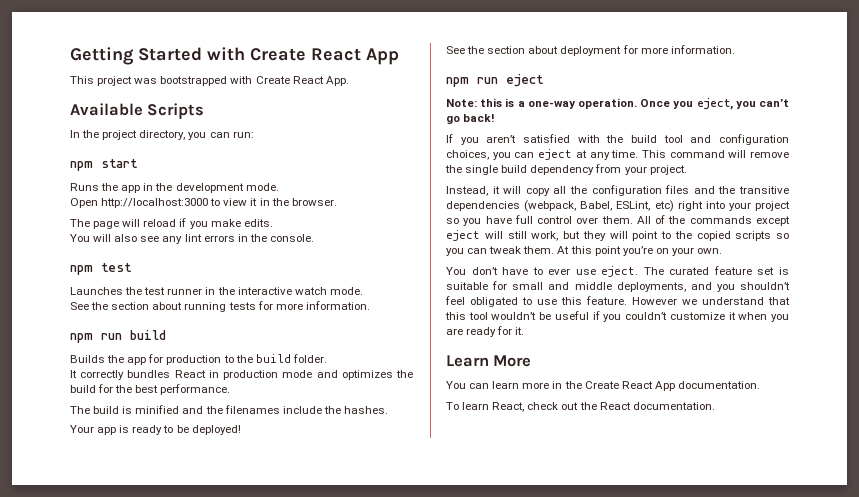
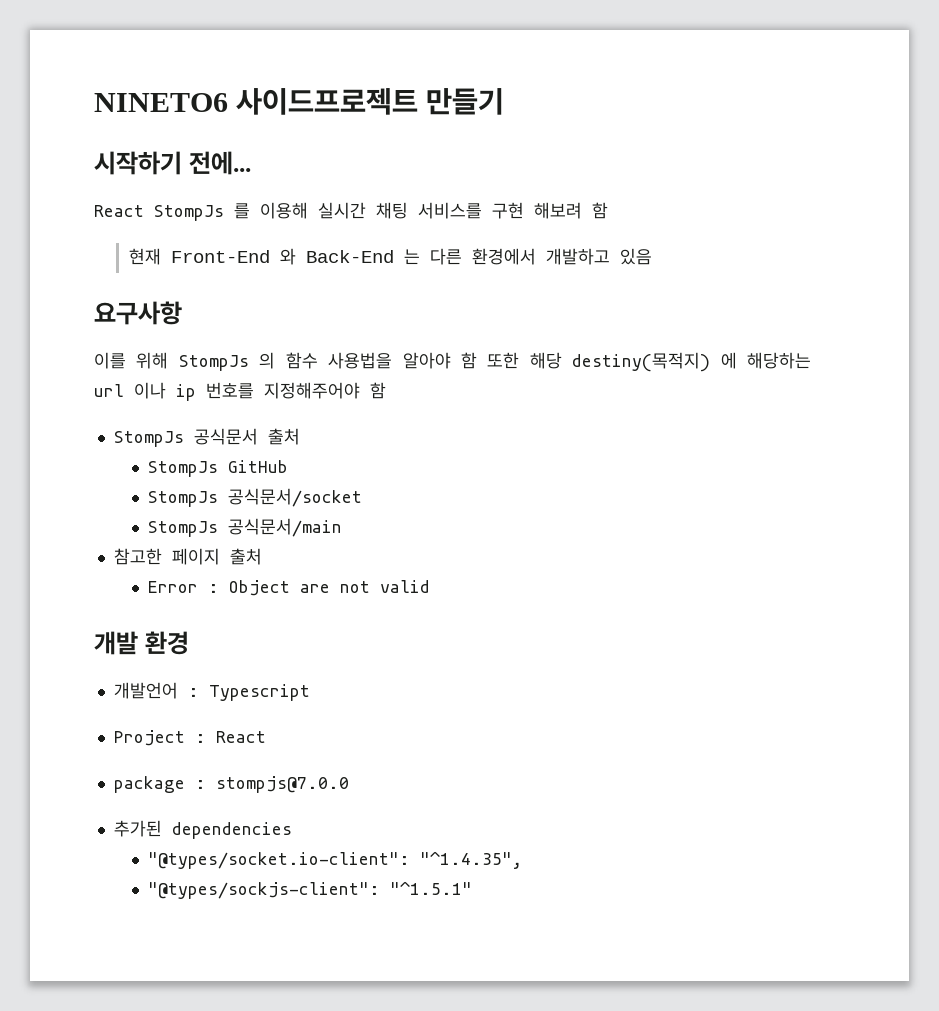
- Getting Started with Create React App
- This project was bootstrapped with Create React App.
- Available Scripts
- In the project directory, you can run:
- npm start
- Runs the app in the development mode.
- Open http://localhost:3000 to view it in the browser.
- The page will reload if you make edits.
- You will also see any lint errors in the console.
- npm test
- Launches the test runner in the interactive watch mode.
- See the section about running tests for more information.
- npm run build
- Builds the app for production to the build folder.
- It correctly bundles React in production mode and optimizes the build for the best performance.
- The build is minified and the filenames include the hashes.
- Your app is ready to be deployed!
- See the section about deployment for more information.
- npm run eject
- Note: this is a one-way operation. Once you eject, you can’t go back!
- If you aren’t satisfied with the build tool and configuration choices, you can eject at any time. This command will remove the single build dependency from your project.
- Instead, it will copy all the configuration files and the transitive dependencies (webpack, Babel, ESLint, etc) right into your project so you have full control over them. All of the commands except eject will still work, but they will point to the copied scripts so you can tweak them. At this point you’re on your own.
- You don’t have to ever use eject. The curated feature set is suitable for small and middle deployments, and you shouldn’t feel obligated to use this feature. However we understand that this tool wouldn’t be useful if you couldn’t customize it when you are ready for it.
- Learn More
- You can learn more in the Create React App documentation.
- To learn React, check out the React documentation.
+ NINETO6 사이드프로젝트 만들기
+ 시작하기 전에...
+ React StompJs 를 이용해 실시간 채팅 서비스를 구현 해보려 함
+ 현재 Front-End 와 Back-End 는 다른 환경에서 개발하고 있음
+ 요구사항
+ 이를 위해 StompJs 의 함수 사용법을 알아야 함 또한 해당 destiny(목적지) 에 해당하는 url 이나 ip 번호를 지정해주어야 함
+ StompJs 공식문서 출처
+ StompJs GitHub
+ StompJs 공식문서/socket
+ StompJs 공식문서/main
+ 참고한 페이지 출처
+ Error : Object are not valid
+ 개발 환경
+ 개발언어 : Typescript
+ Project : React
+ package : stompjs@7.0.0
+ 추가된 dependencies
+ "@types/socket.io-client": "^1.4.35",
+ "@types/sockjs-client": "^1.5.1"

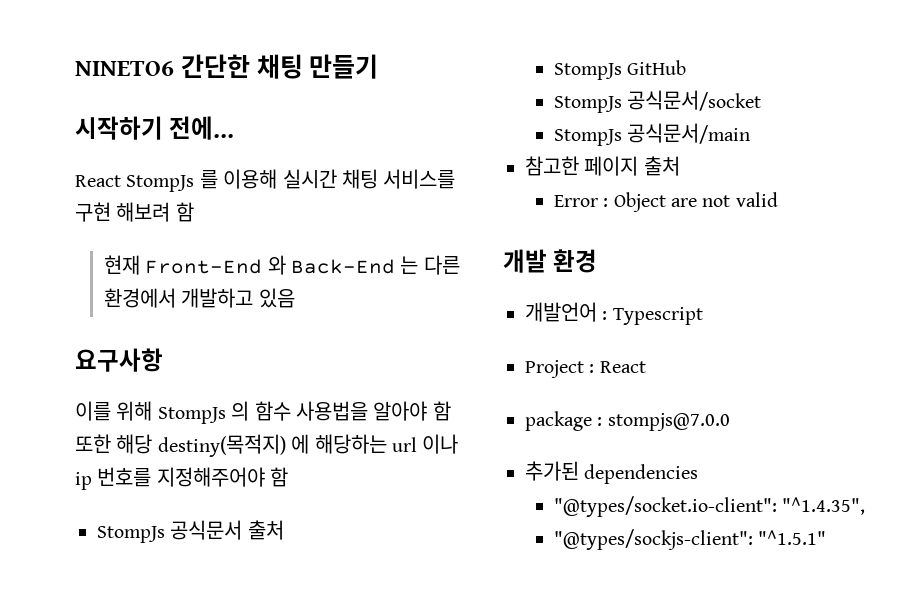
- NINETO6 사이드프로젝트 만들기
+ NINETO6 간단한 채팅 만들기

